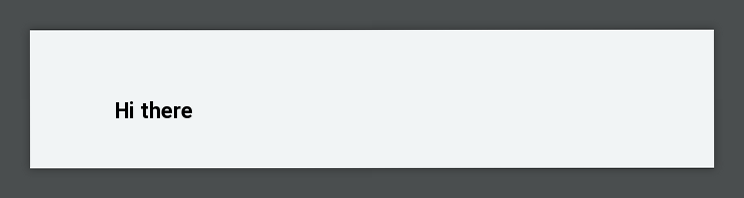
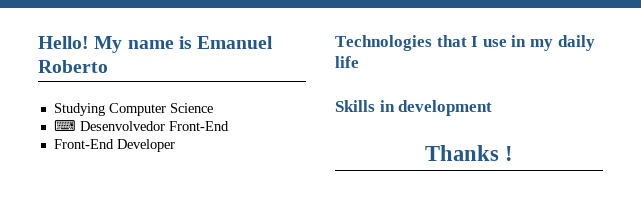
- Hi there
+ Hello! My name is Emanuel Roberto
+ Studying Computer Science
+ ⌨ Desenvolvedor Front-End
+ Front-End Developer
+ Technologies that I use in my daily life
+ Skills in development
+ Thanks !

